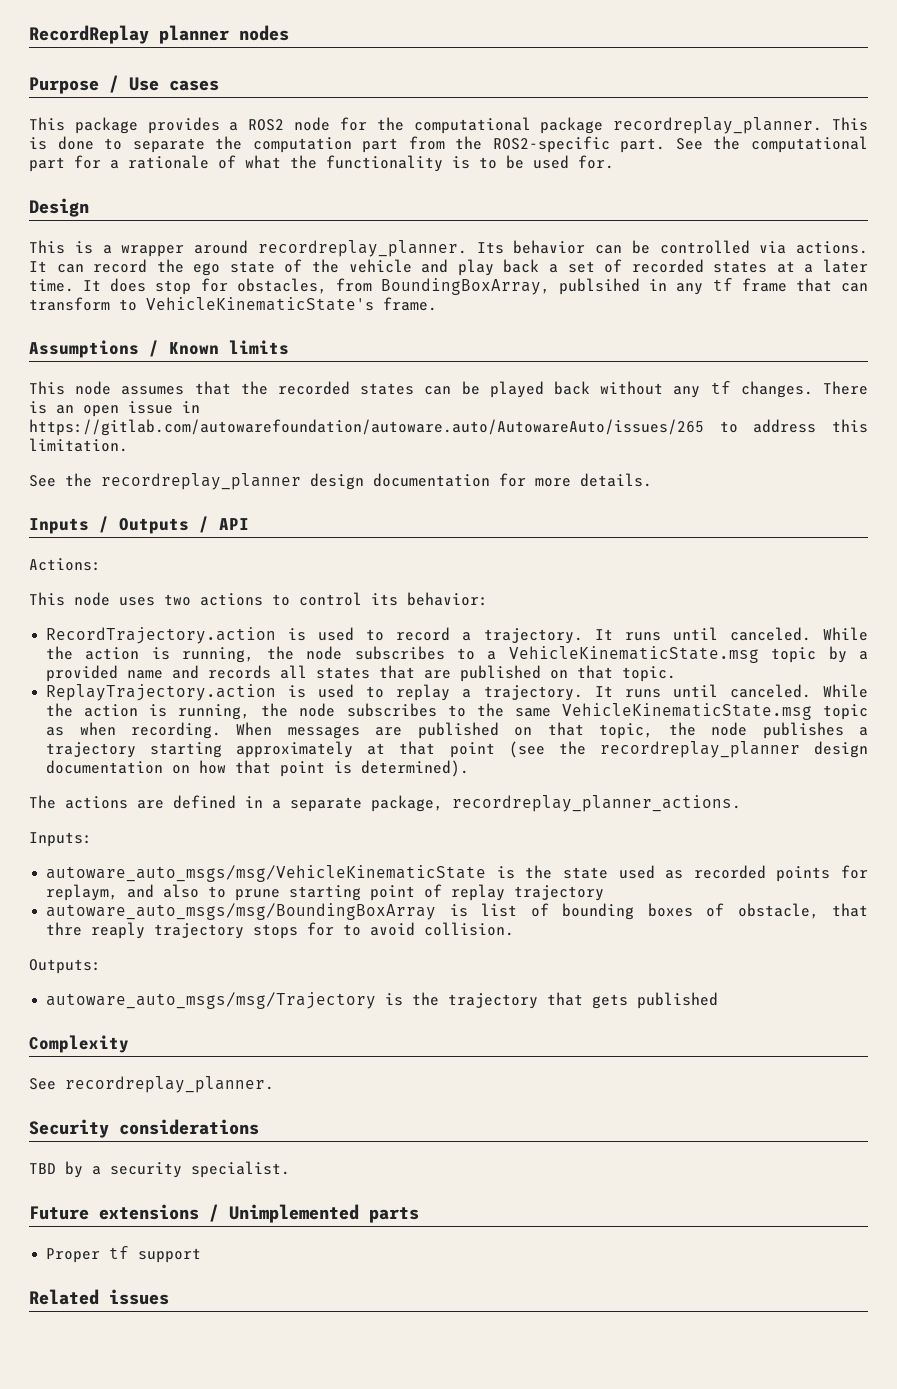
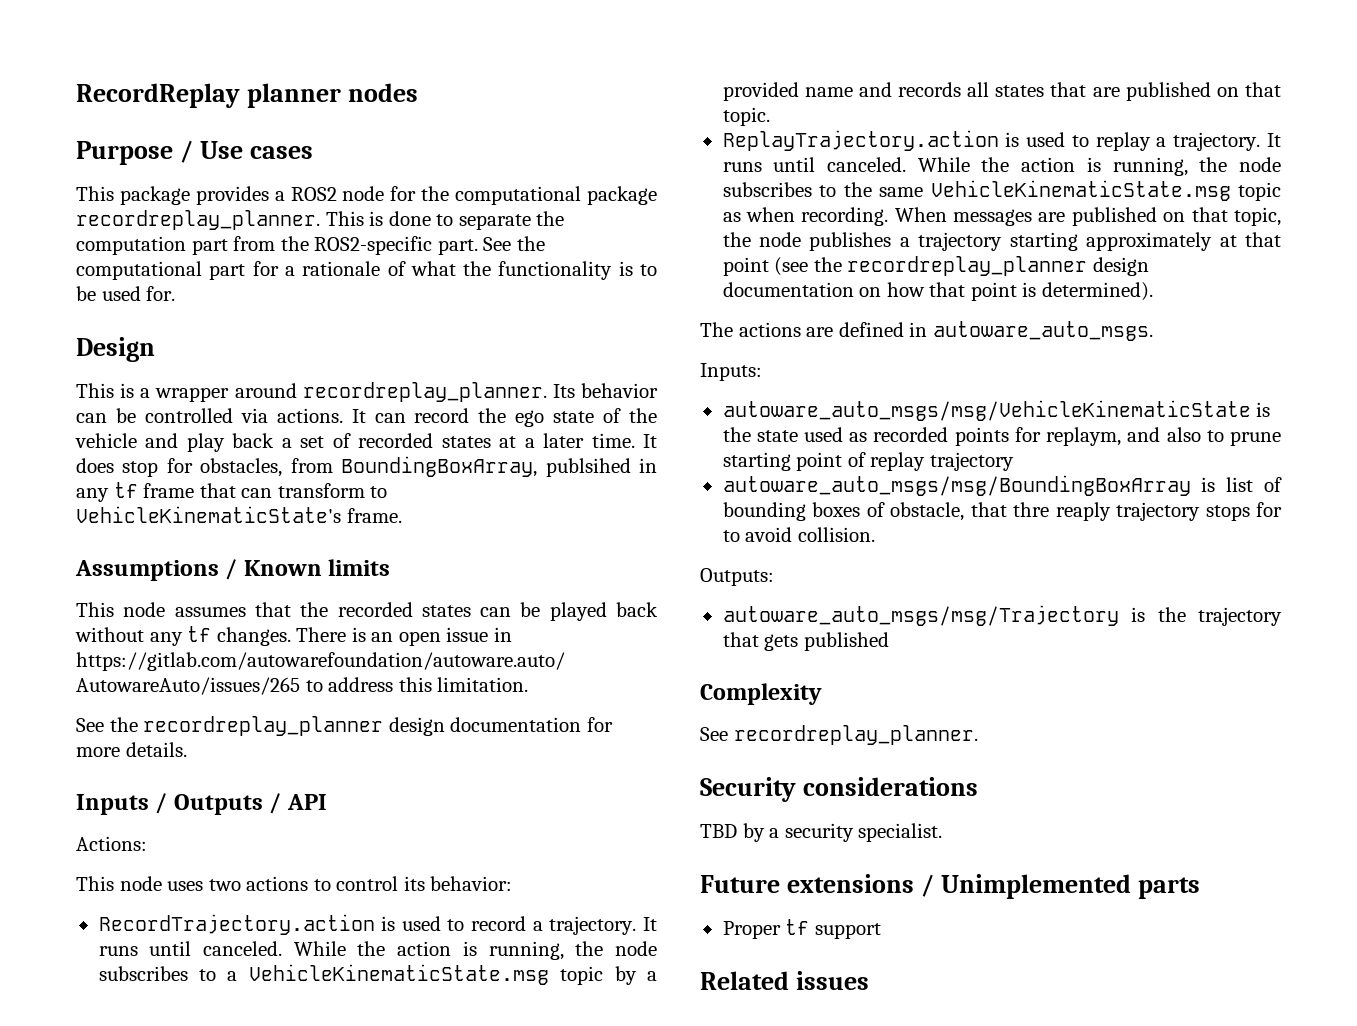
- The actions are defined in a separate package, recordreplay_planner_actions.
+ The actions are defined in autoware_auto_msgs.

